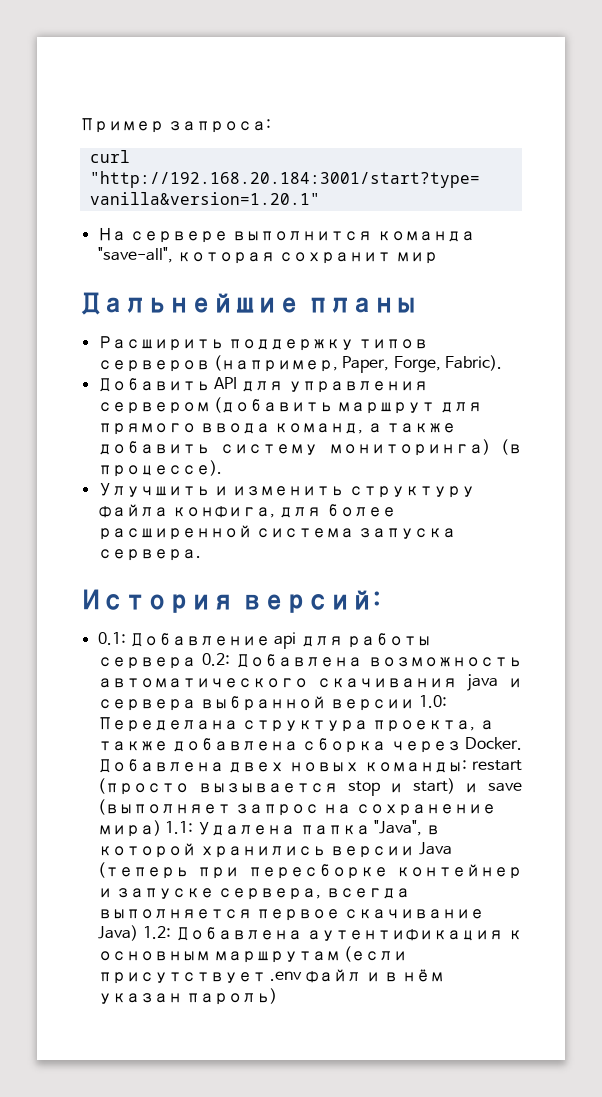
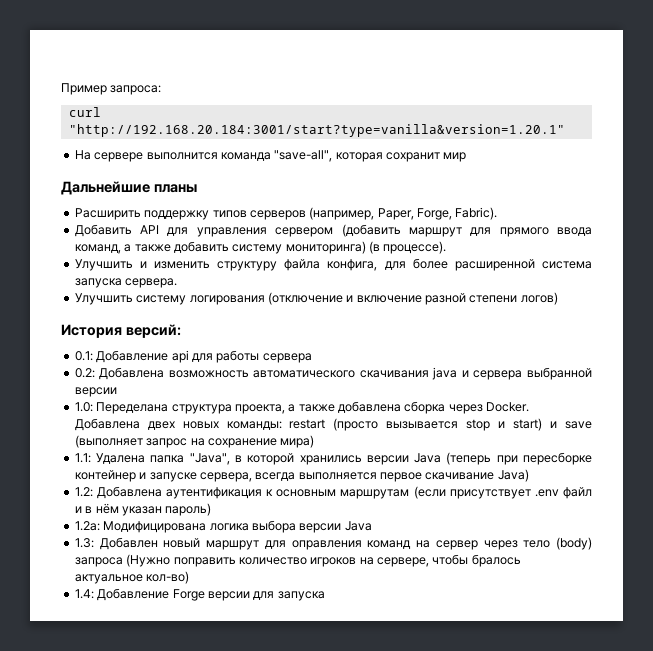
+ Улучшить систему логирования (отключение и включение разной степени логов)
- 0.1: Добавление api для работы сервера 0.2: Добавлена возможность автоматического скачивания java и сервера выбранной версии 1.0: Переделана структура проекта, а также добавлена сборка через Docker.
+ 0.1: Добавление api для работы сервера
+ 0.2: Добавлена возможность автоматического скачивания java и сервера выбранной версии
+ 1.0: Переделана структура проекта, а также добавлена сборка через Docker.
- Добавлена двех новых команды: restart (просто вызывается stop и start) и save (выполняет запрос на сохранение мира) 1.1: Удалена папка "Java", в которой хранились версии Java (теперь при пересборке контейнер и запуске сервера, всегда выполняется первое скачивание Java) 1.2: Добавлена аутентификация к основным маршрутам (если присутствует .env файл и в нём указан пароль)
+ Добавлена двех новых команды: restart (просто вызывается stop и start) и save (выполняет запрос на сохранение мира)
+ 1.1: Удалена папка "Java", в которой хранились версии Java (теперь при пересборке контейнер и запуске сервера, всегда выполняется первое скачивание Java)
+ 1.2: Добавлена аутентификация к основным маршрутам (если присутствует .env файл и в нём указан пароль)
+ 1.2a: Модифицирована логика выбора версии Java
+ 1.3: Добавлен новый маршрут для оправления команд на сервер через тело (body) запроса (Нужно поправить количество игроков на сервере, чтобы бралось актуальное кол-во)
+ 1.4: Добавление Forge версии для запуска

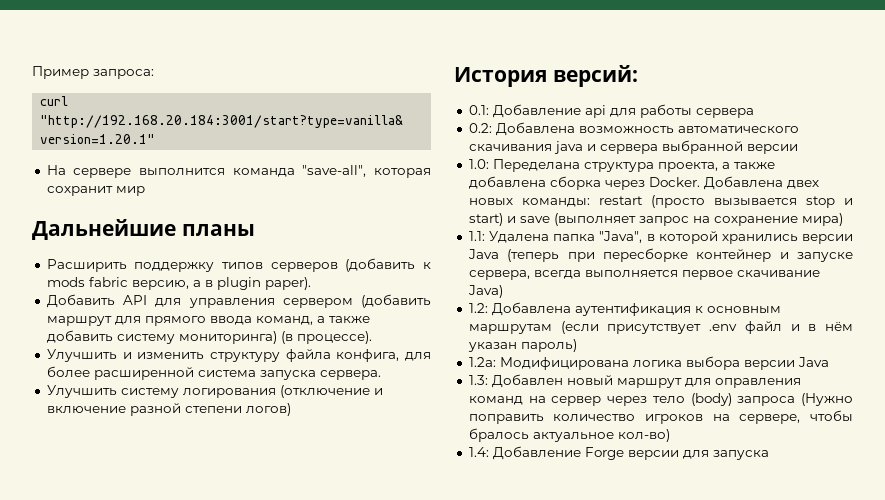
- Расширить поддержку типов серверов (например, Paper, Forge, Fabric).
+ Расширить поддержку типов серверов (добавить к mods fabric версию, а в plugin paper).

